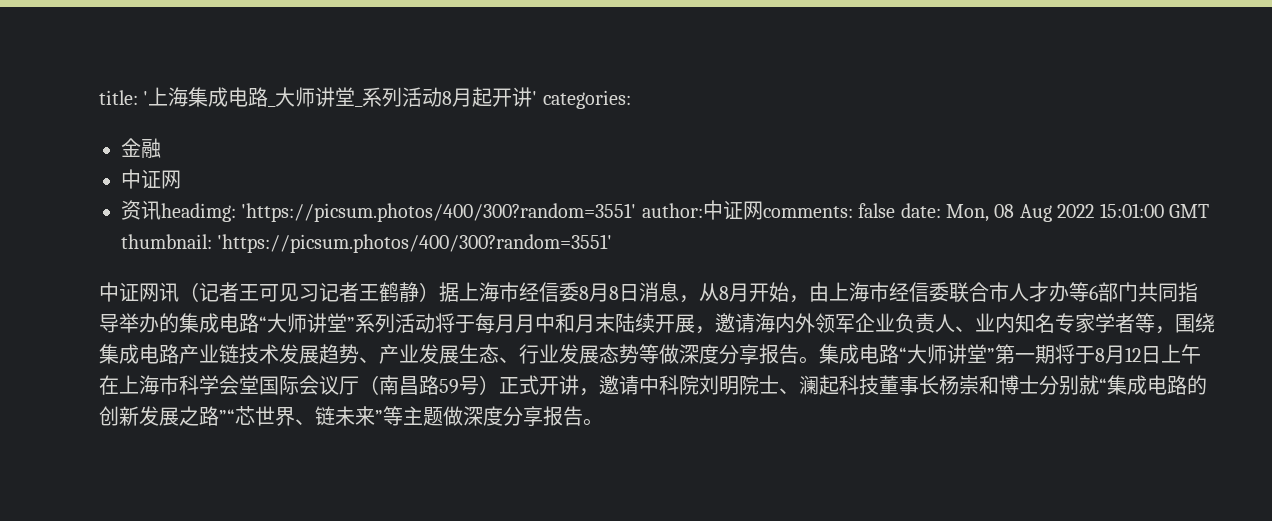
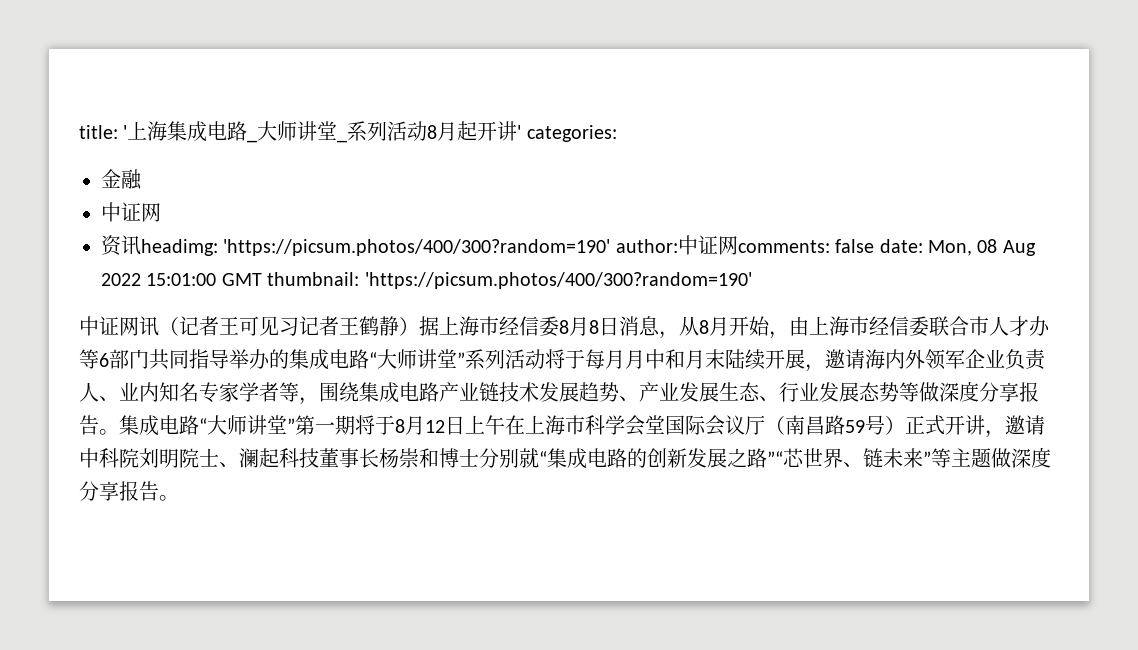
- 资讯headimg: 'https://picsum.photos/400/300?random=3551' author:中证网comments: false date: Mon, 08 Aug 2022 15:01:00 GMT thumbnail: 'https://picsum.photos/400/300?random=3551'
+ 资讯headimg: 'https://picsum.photos/400/300?random=190' author:中证网comments: false date: Mon, 08 Aug 2022 15:01:00 GMT thumbnail: 'https://picsum.photos/400/300?random=190'

